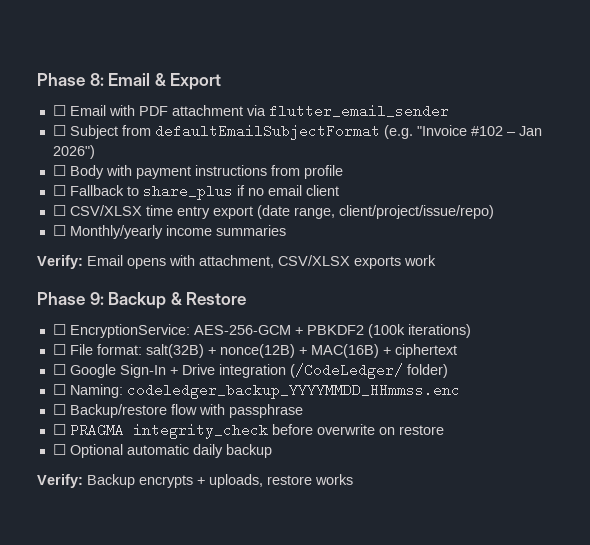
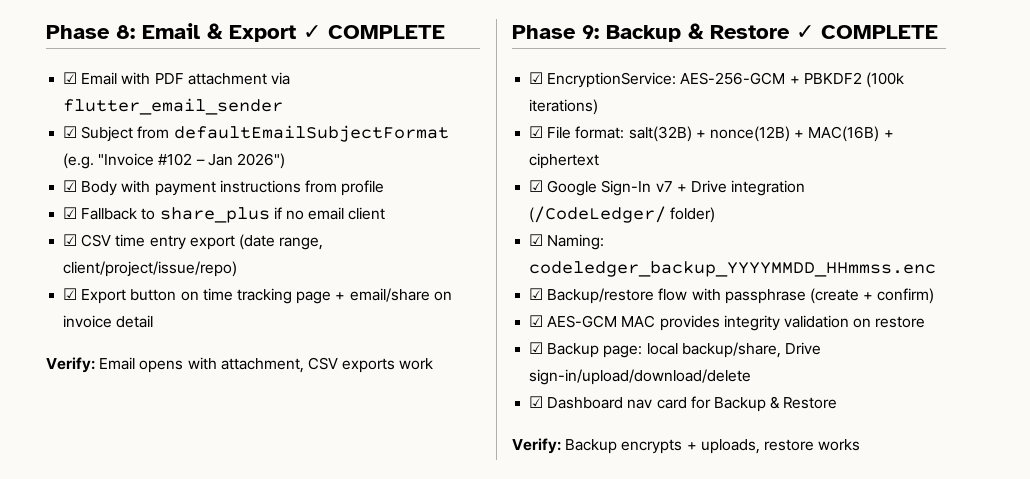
- Phase 8: Email & Export
- ☐ Email with PDF attachment via flutter_email_sender
+ Phase 8: Email & Export ✓ COMPLETE
+ ☑ Email with PDF attachment via flutter_email_sender
- ☐ Subject from defaultEmailSubjectFormat (e.g. "Invoice #102 – Jan 2026")
+ ☑ Subject from defaultEmailSubjectFormat (e.g. "Invoice #102 – Jan 2026")
- ☐ Body with payment instructions from profile
+ ☑ Body with payment instructions from profile
- ☐ Fallback to share_plus if no email client
+ ☑ Fallback to share_plus if no email client
- ☐ CSV/XLSX time entry export (date range, client/project/issue/repo)
+ ☑ CSV time entry export (date range, client/project/issue/repo)
- ☐ Monthly/yearly income summaries
+ ☑ Export button on time tracking page + email/share on invoice detail
- Verify: Email opens with attachment, CSV/XLSX exports work
+ Verify: Email opens with attachment, CSV exports work
- Phase 9: Backup & Restore
- ☐ EncryptionService: AES-256-GCM + PBKDF2 (100k iterations)
+ Phase 9: Backup & Restore ✓ COMPLETE
+ ☑ EncryptionService: AES-256-GCM + PBKDF2 (100k iterations)
- ☐ File format: salt(32B) + nonce(12B) + MAC(16B) + ciphertext
+ ☑ File format: salt(32B) + nonce(12B) + MAC(16B) + ciphertext
- ☐ Google Sign-In + Drive integration (/CodeLedger/ folder)
+ ☑ Google Sign-In v7 + Drive integration (/CodeLedger/ folder)
- ☐ Naming: codeledger_backup_YYYYMMDD_HHmmss.enc
+ ☑ Naming: codeledger_backup_YYYYMMDD_HHmmss.enc
- ☐ Backup/restore flow with passphrase
- ☐ PRAGMA integrity_check before overwrite on restore
- ☐ Optional automatic daily backup
+ ☑ Backup/restore flow with passphrase (create + confirm)
+ ☑ AES-GCM MAC provides integrity validation on restore
+ ☑ Backup page: local backup/share, Drive sign-in/upload/download/delete
+ ☑ Dashboard nav card for Backup & Restore

